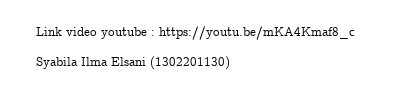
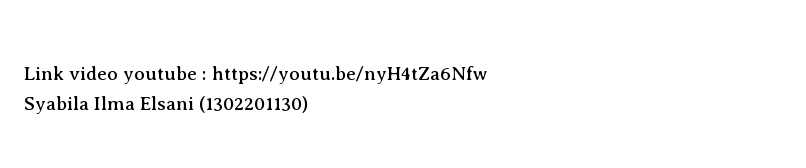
- Link video youtube : https://youtu.be/mKA4Kmaf8_c
+ Link video youtube : https://youtu.be/nyH4tZa6Nfw

